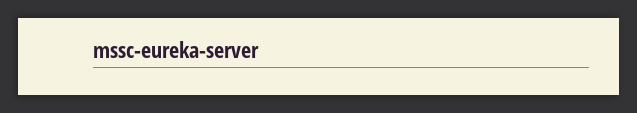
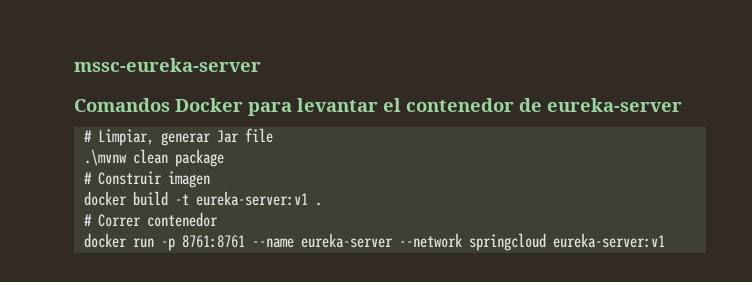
+ Comandos Docker para levantar el contenedor de eureka-server
+ # Limpiar, generar Jar file
+ .\mvnw clean package
+ # Construir imagen
+ docker build -t eureka-server:v1 .
+ # Correr contenedor
+ docker run -p 8761:8761 --name eureka-server --network springcloud eureka-server:v1

